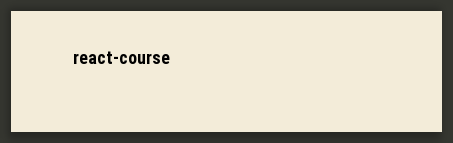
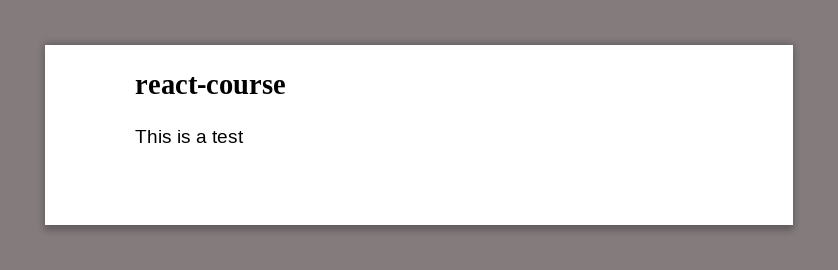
+ This is a test

